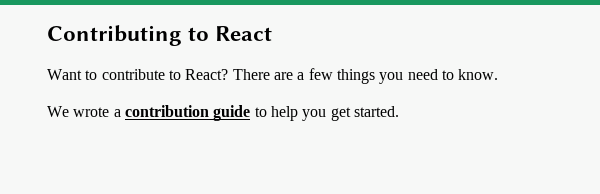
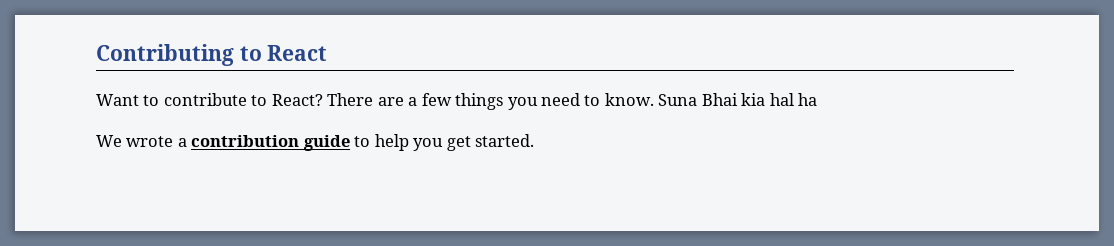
+ Suna Bhai kia hal ha

